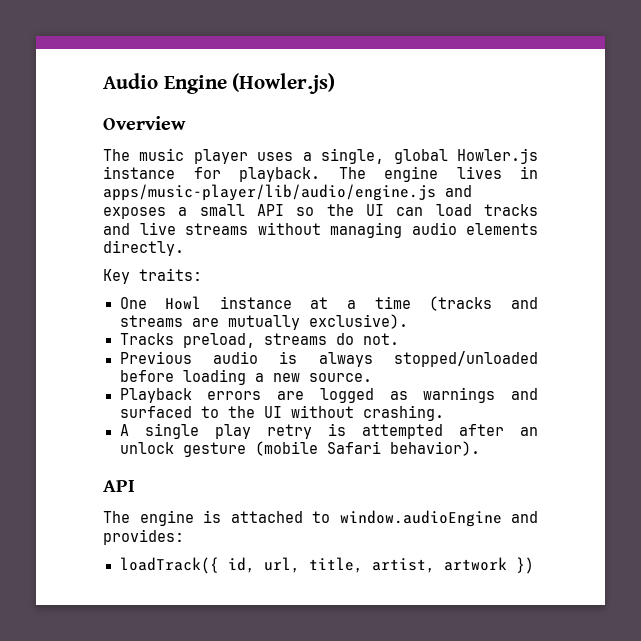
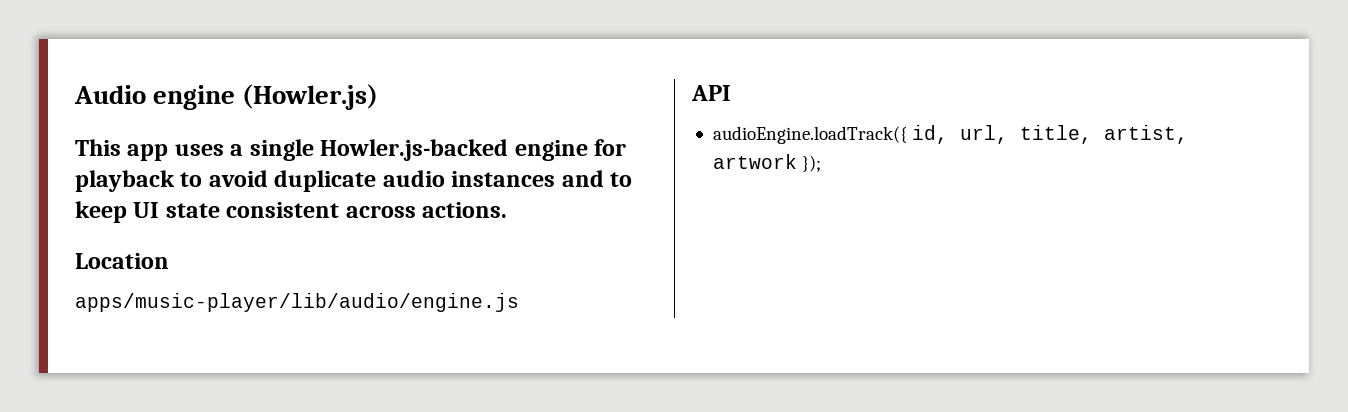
- Audio Engine (Howler.js)
+ Audio engine (Howler.js)
- Overview
- The music player uses a single, global Howler.js instance for playback. The engine lives in apps/music-player/lib/audio/engine.js and exposes a small API so the UI can load tracks and live streams without managing audio elements directly.
- Key traits:
- One Howl instance at a time (tracks and streams are mutually exclusive).
- Tracks preload, streams do not.
- Previous audio is always stopped/unloaded before loading a new source.
- Playback errors are logged as warnings and surfaced to the UI without crashing.
- A single play retry is attempted after an unlock gesture (mobile Safari behavior).
+ This app uses a single Howler.js-backed engine for playback to avoid duplicate audio instances and to keep UI state consistent across actions.
+ Location
+ apps/music-player/lib/audio/engine.js
  API
- The engine is attached to window.audioEngine and provides:
- loadTrack({ id, url, title, artist, artwork })
+ audioEngine.loadTrack({ id, url, title, artist, artwork });

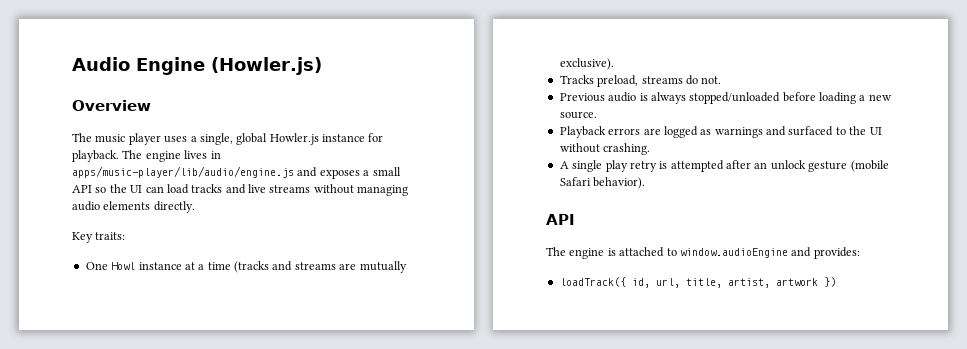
- Audio engine (Howler.js)
+ Audio Engine (Howler.js)
- This app uses a single Howler.js-backed engine for playback to avoid duplicate audio instances and to keep UI state consistent across actions.
- Location
- apps/music-player/lib/audio/engine.js
+ Overview
+ The music player uses a single, global Howler.js instance for playback. The engine lives in apps/music-player/lib/audio/engine.js and exposes a small API so the UI can load tracks and live streams without managing audio elements directly.
+ Key traits:
+ One Howl instance at a time (tracks and streams are mutually exclusive).
+ Tracks preload, streams do not.
+ Previous audio is always stopped/unloaded before loading a new source.
+ Playback errors are logged as warnings and surfaced to the UI without crashing.
+ A single play retry is attempted after an unlock gesture (mobile Safari behavior).
  API
- audioEngine.loadTrack({ id, url, title, artist, artwork });
+ The engine is attached to window.audioEngine and provides:
+ loadTrack({ id, url, title, artist, artwork })

